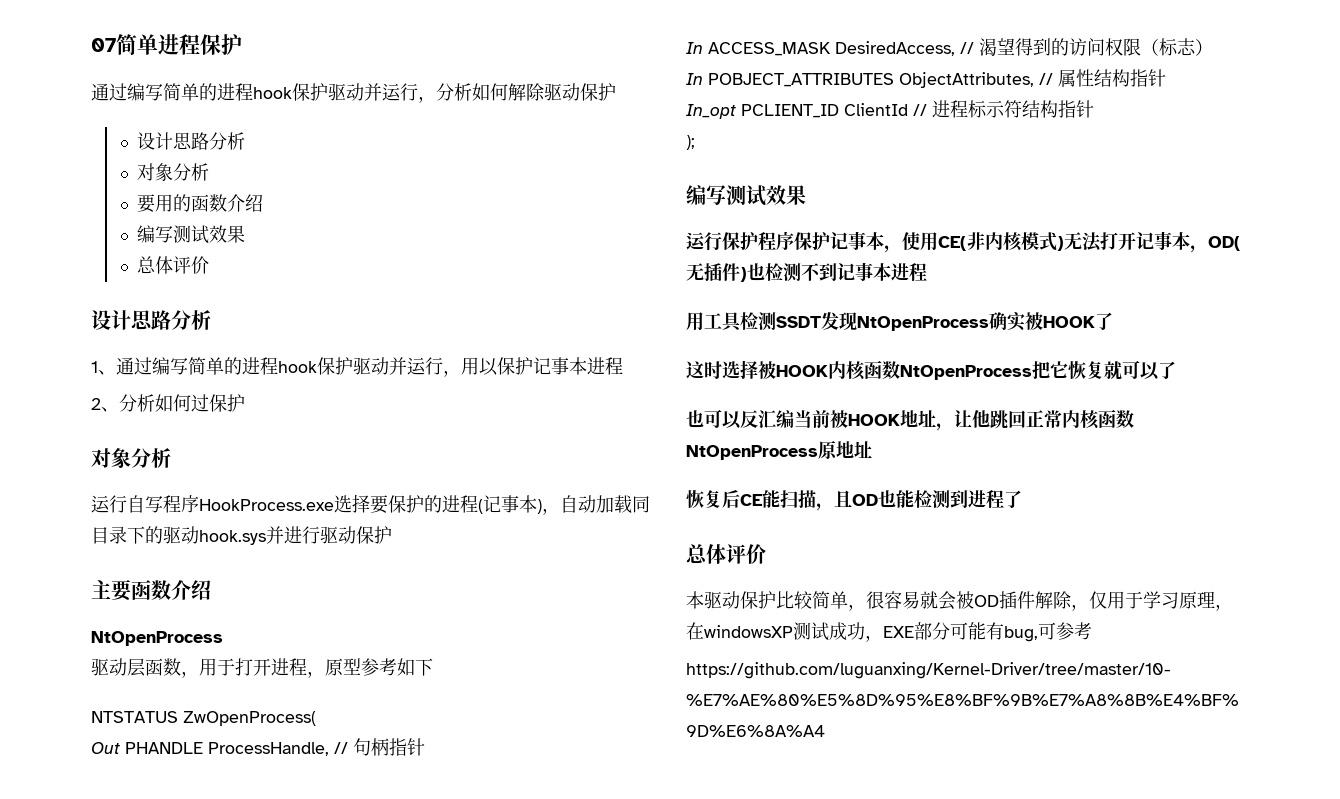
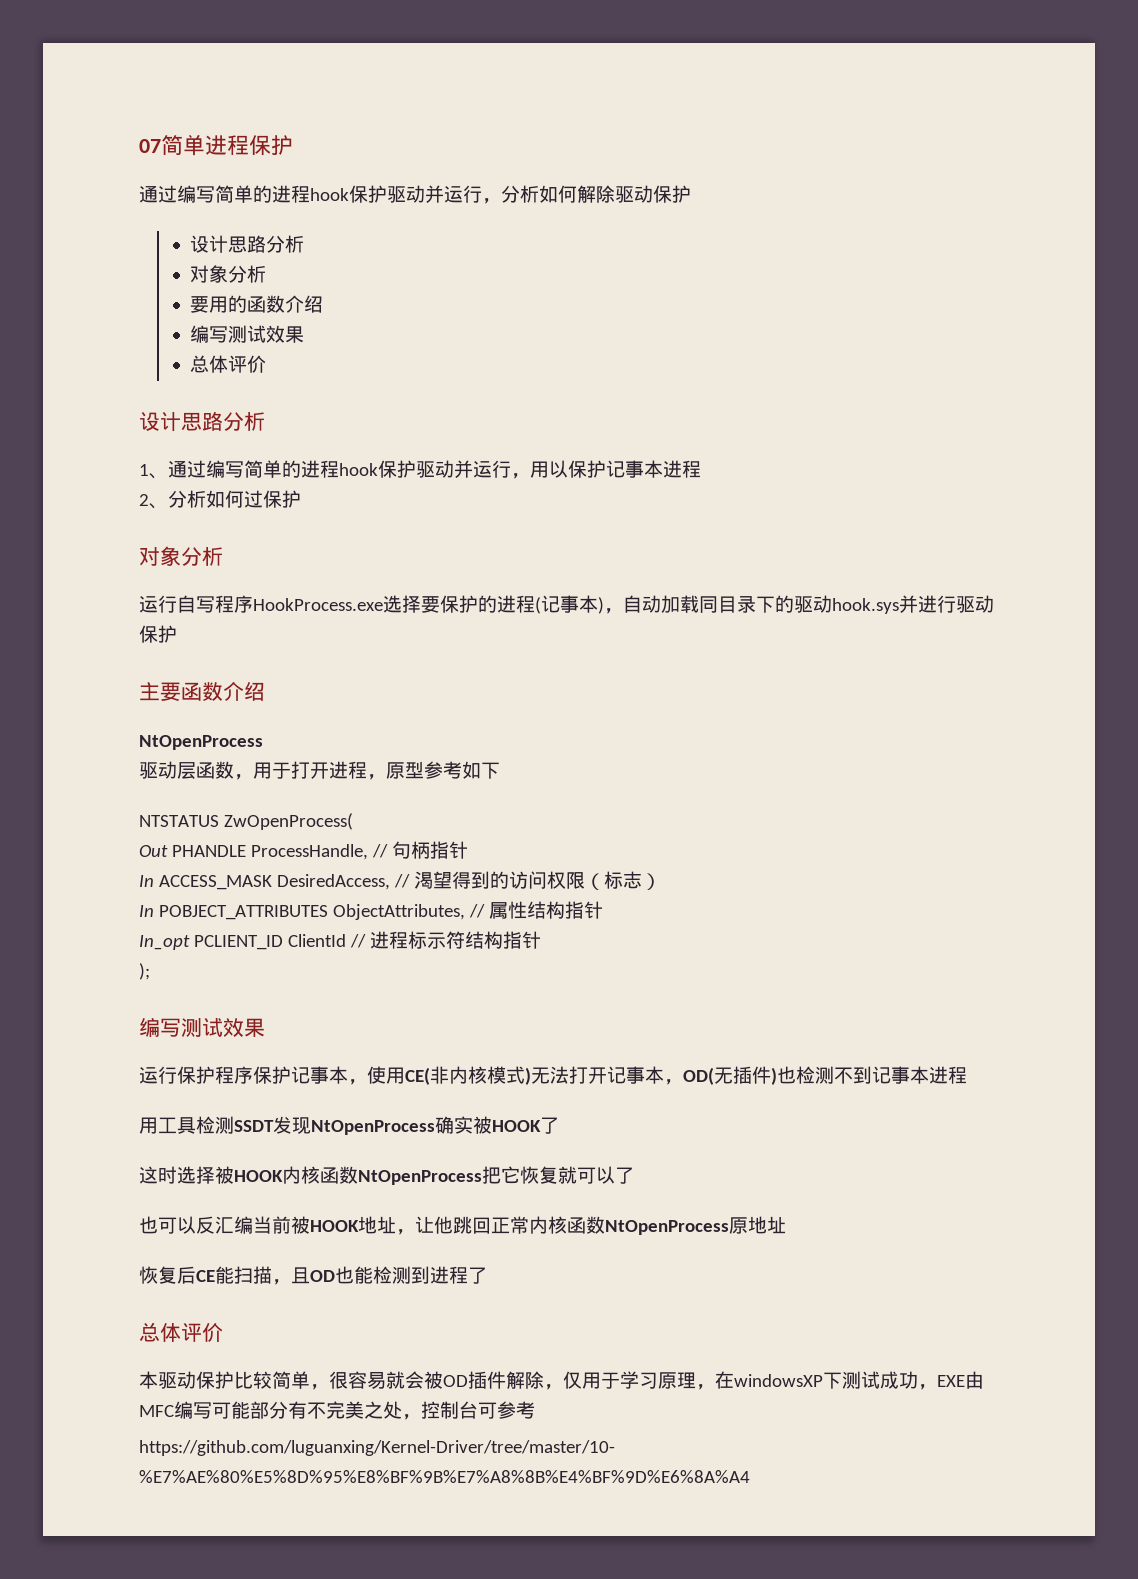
- 本驱动保护比较简单，很容易就会被OD插件解除，仅用于学习原理，在windowsXP测试成功，EXE部分可能有bug,可参考
+ 本驱动保护比较简单，很容易就会被OD插件解除，仅用于学习原理，在windowsXP下测试成功，EXE由MFC编写可能部分有不完美之处，控制台可参考

